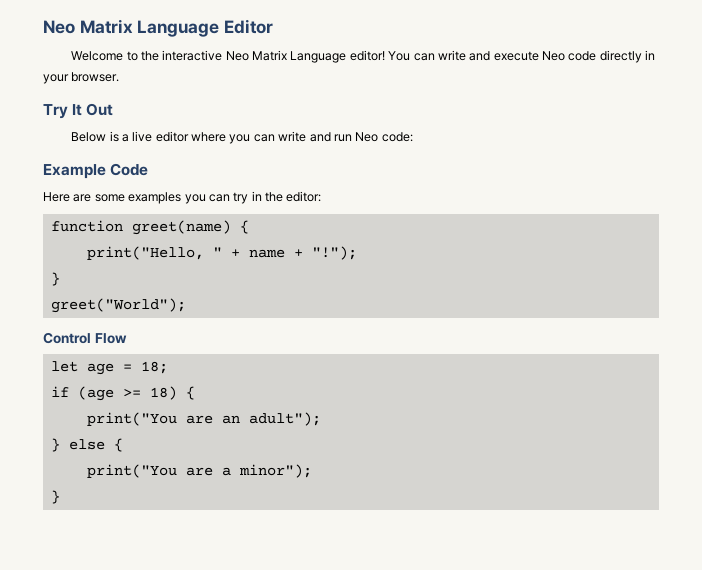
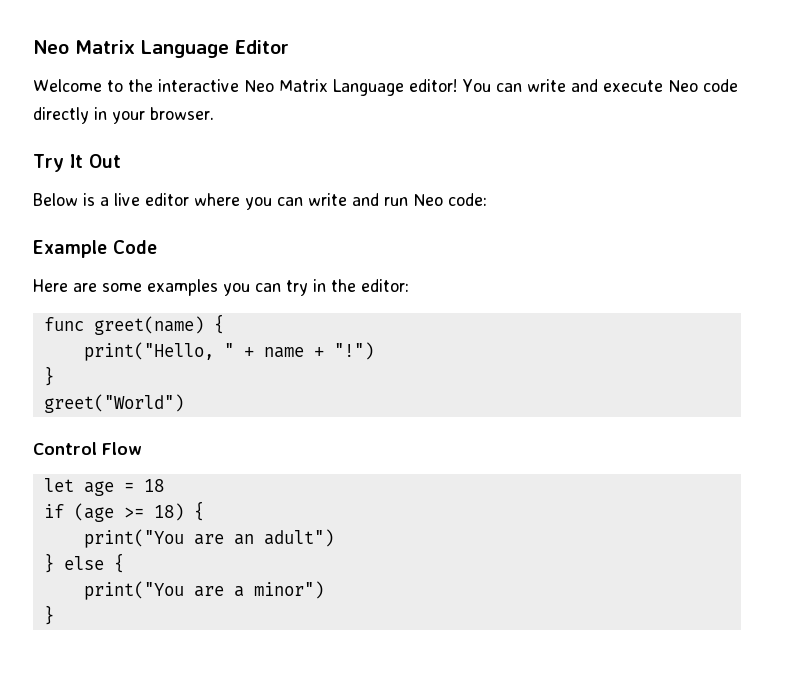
- function greet(name) {
+ func greet(name) {
- print("Hello, " + name + "!");
+ print("Hello, " + name + "!")
- greet("World");
+ greet("World")
- let age = 18;
+ let age = 18
- print("You are an adult");
+ print("You are an adult")
- print("You are a minor");
+ print("You are a minor")

